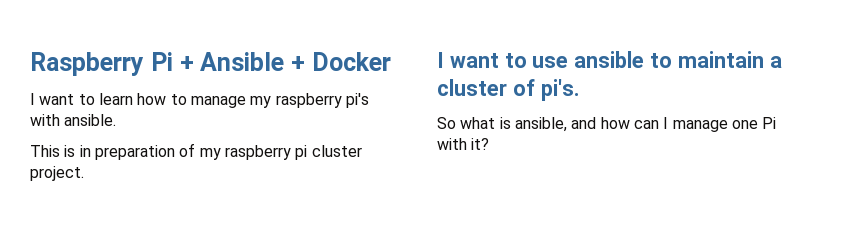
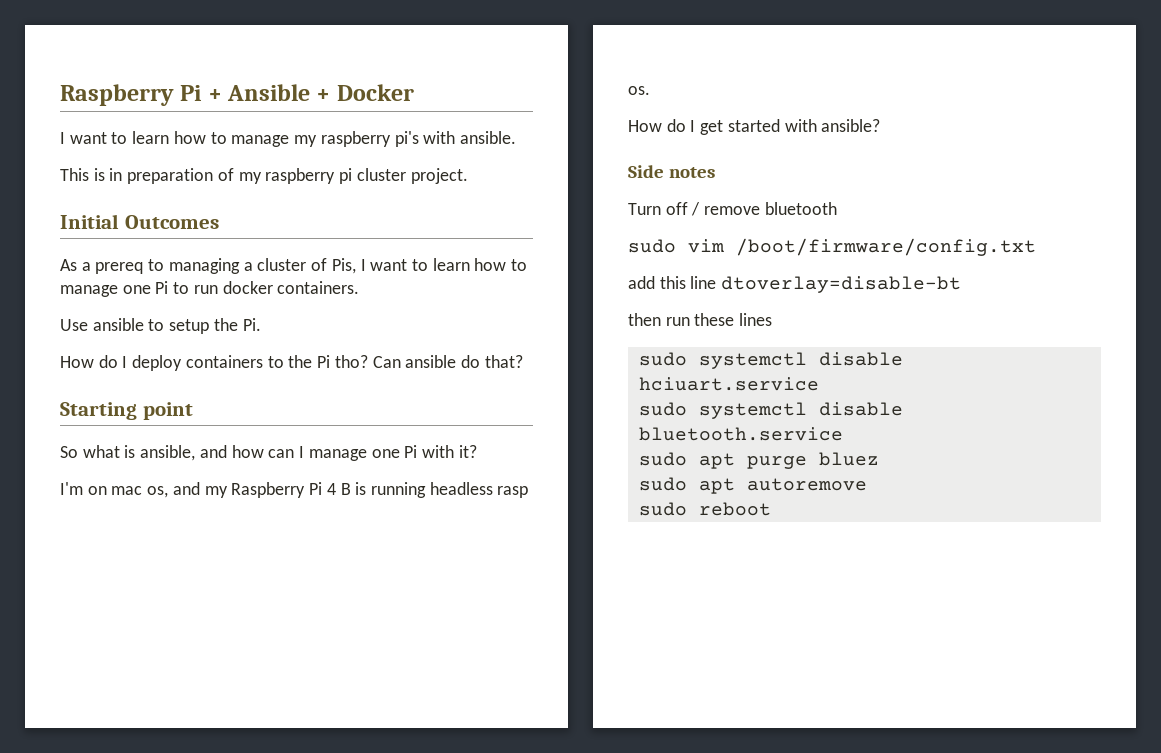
- I want to use ansible to maintain a cluster of pi's.
+ Initial Outcomes
+ As a prereq to managing a cluster of Pis, I want to learn how to manage one Pi to run docker containers.
+ Use ansible to setup the Pi.
+ How do I deploy containers to the Pi tho? Can ansible do that?
+ Starting point
+ I'm on mac os, and my Raspberry Pi 4 B is running headless rasp os.
+ How do I get started with ansible?
+ Side notes
+ Turn off / remove bluetooth
+ sudo vim /boot/firmware/config.txt
+ add this line dtoverlay=disable-bt
+ then run these lines
+ sudo systemctl disable hciuart.service
+ sudo systemctl disable bluetooth.service
+ sudo apt purge bluez
+ sudo apt autoremove
+ sudo reboot

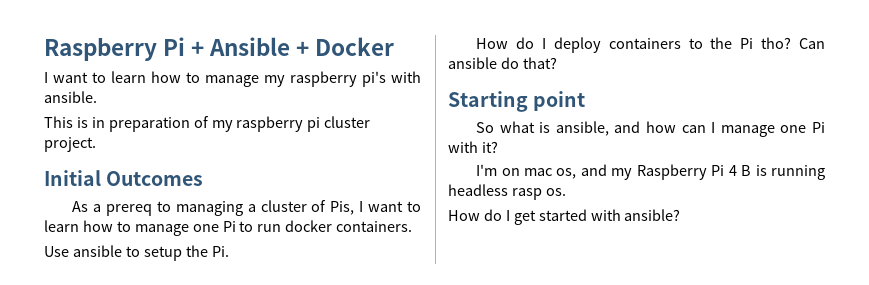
- Side notes
- Turn off / remove bluetooth
- sudo vim /boot/firmware/config.txt
- add this line dtoverlay=disable-bt
- then run these lines
- sudo systemctl disable hciuart.service
- sudo systemctl disable bluetooth.service
- sudo apt purge bluez
- sudo apt autoremove
- sudo reboot

